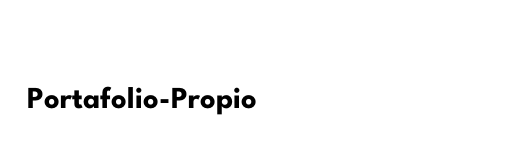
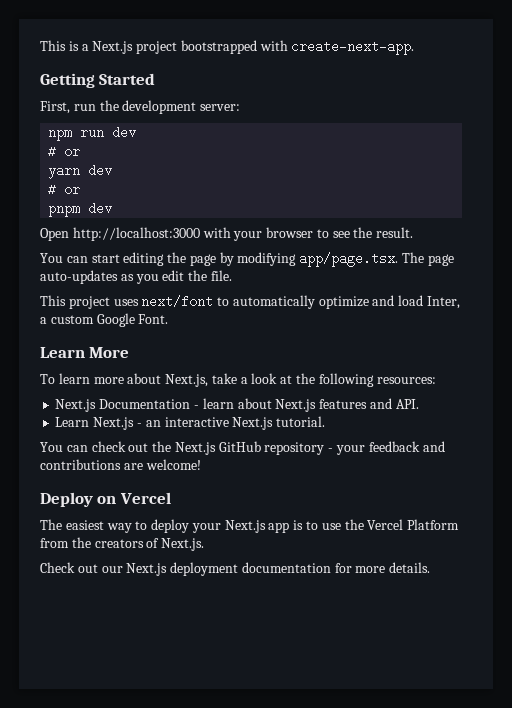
- Portafolio-Propio
+ This is a Next.js project bootstrapped with create-next-app.
+ Getting Started
+ First, run the development server:
+ npm run dev
+ # or
+ yarn dev
+ # or
+ pnpm dev
+ Open http://localhost:3000 with your browser to see the result.
+ You can start editing the page by modifying app/page.tsx. The page auto-updates as you edit the file.
+ This project uses next/font to automatically optimize and load Inter, a custom Google Font.
+ Learn More
+ To learn more about Next.js, take a look at the following resources:
+ Next.js Documentation - learn about Next.js features and API.
+ Learn Next.js - an interactive Next.js tutorial.
+ You can check out the Next.js GitHub repository - your feedback and contributions are welcome!
+ Deploy on Vercel
+ The easiest way to deploy your Next.js app is to use the Vercel Platform from the creators of Next.js.
+ Check out our Next.js deployment documentation for more details.

